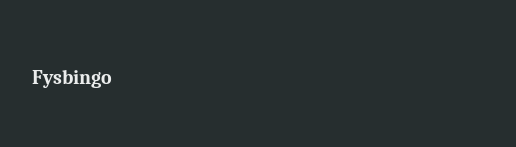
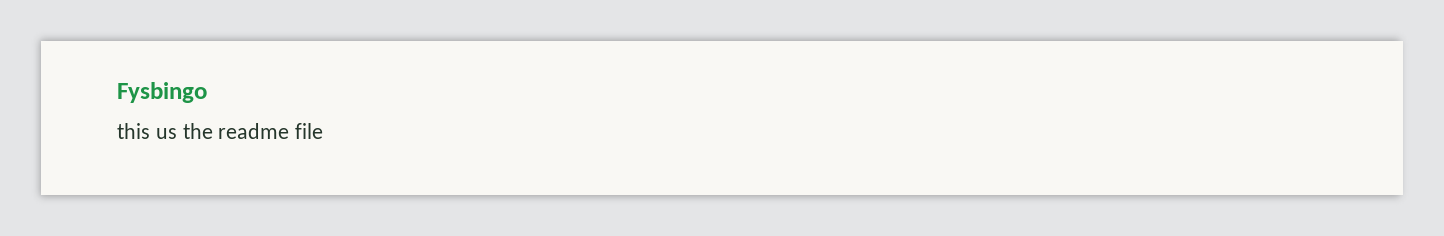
+ this us the readme file

